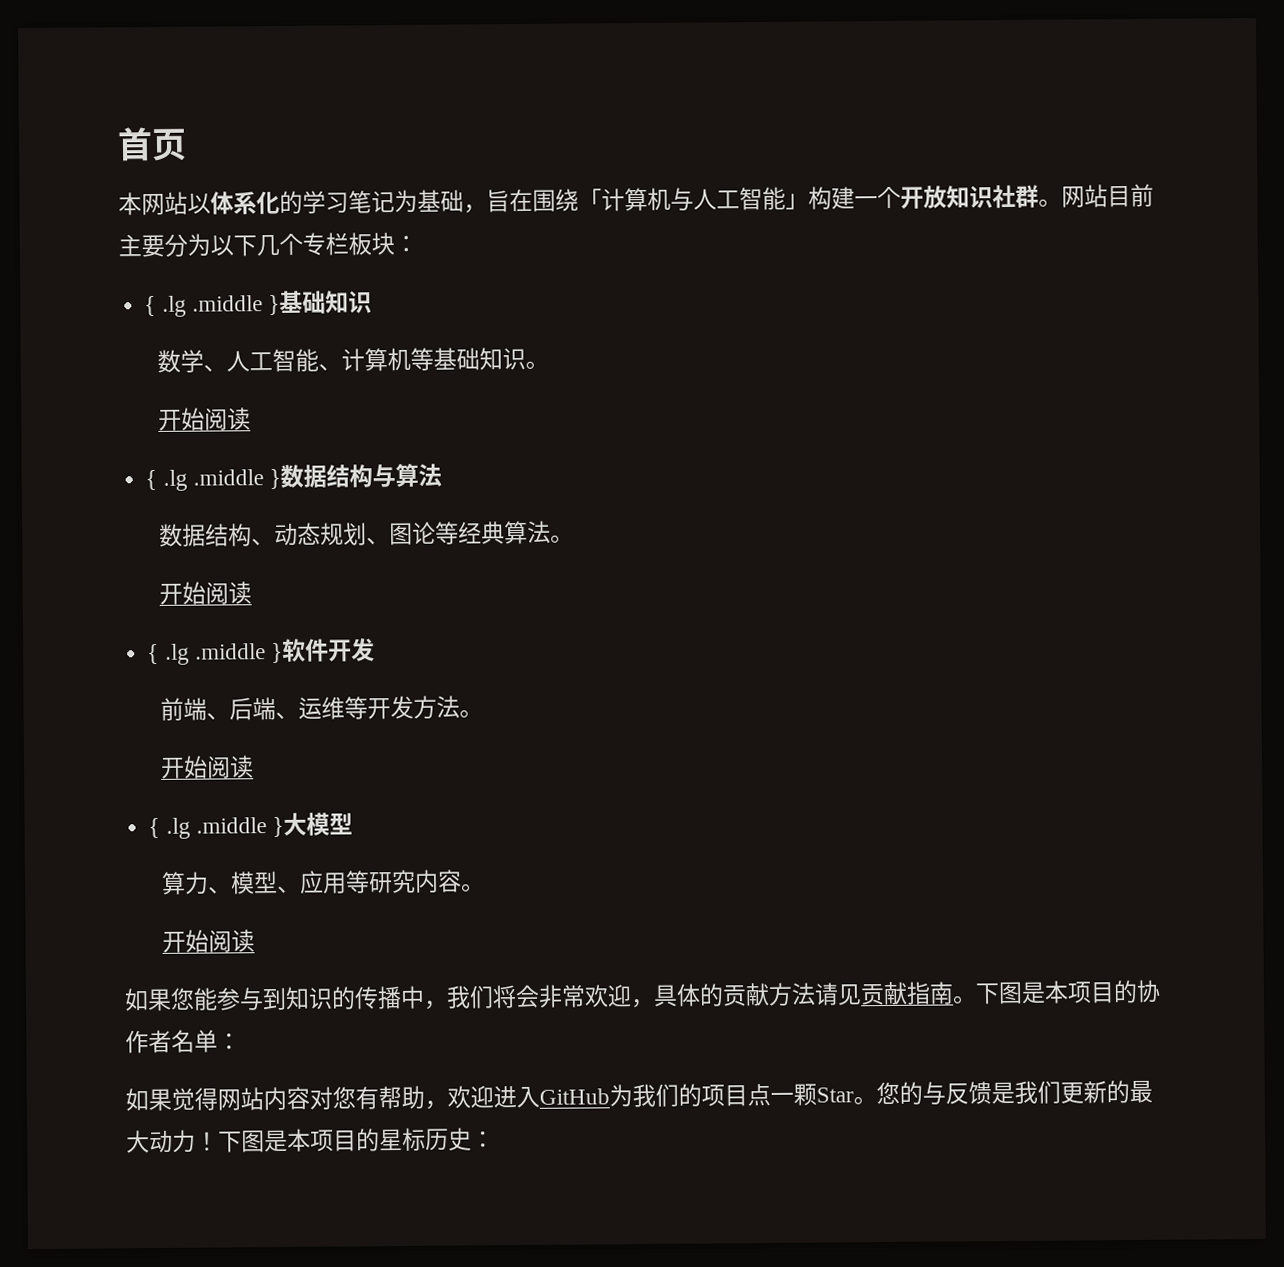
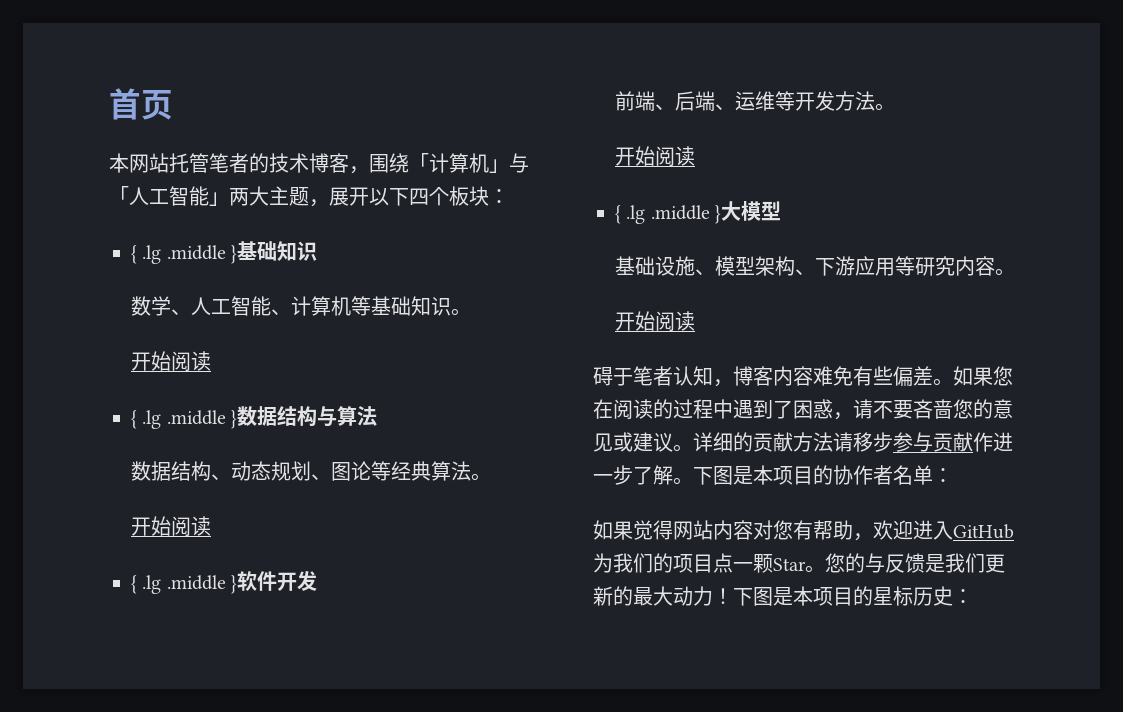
- 本网站以体系化的学习笔记为基础，旨在围绕「计算机与人工智能」构建一个开放知识社群。网站目前主要分为以下几个专栏板块：
+ 本网站托管笔者的技术博客，围绕「计算机」与「人工智能」两大主题，展开以下四个板块：
- 算力、模型、应用等研究内容。
+ 基础设施、模型架构、下游应用等研究内容。
- 如果您能参与到知识的传播中，我们将会非常欢迎，具体的贡献方法请见贡献指南。
+ 碍于笔者认知，博客内容难免有些偏差。如果您在阅读的过程中遇到了困惑，请不要吝啬您的意见或建议。详细的贡献方法请移步参与贡献作进一步了解。

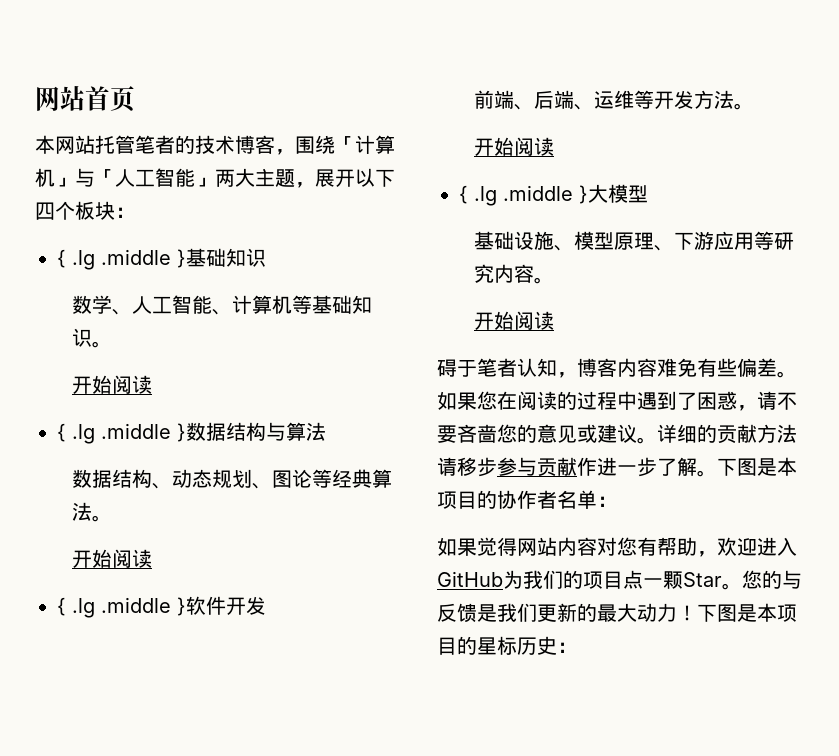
- 首页
+ 网站首页
- 基础设施、模型架构、下游应用等研究内容。
+ 基础设施、模型原理、下游应用等研究内容。

